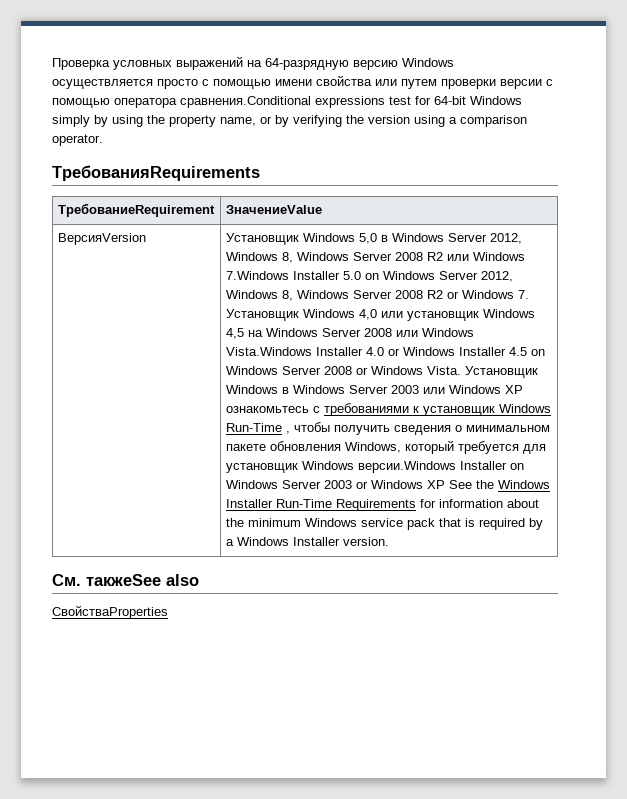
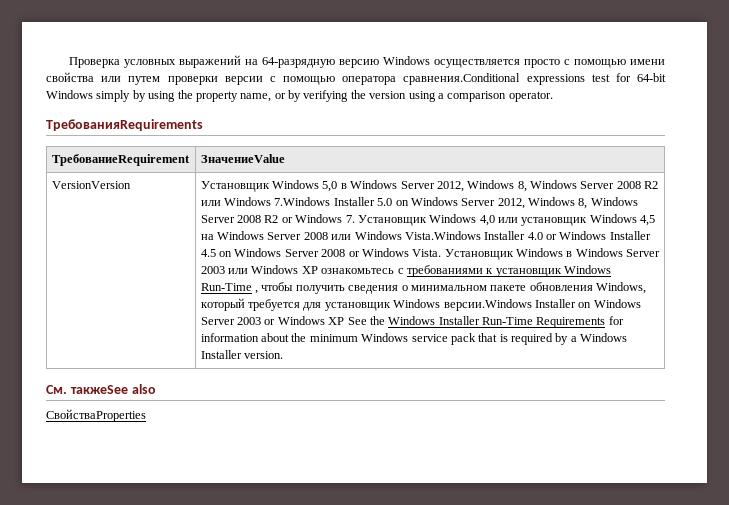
- ВерсияVersion
+ VersionVersion

